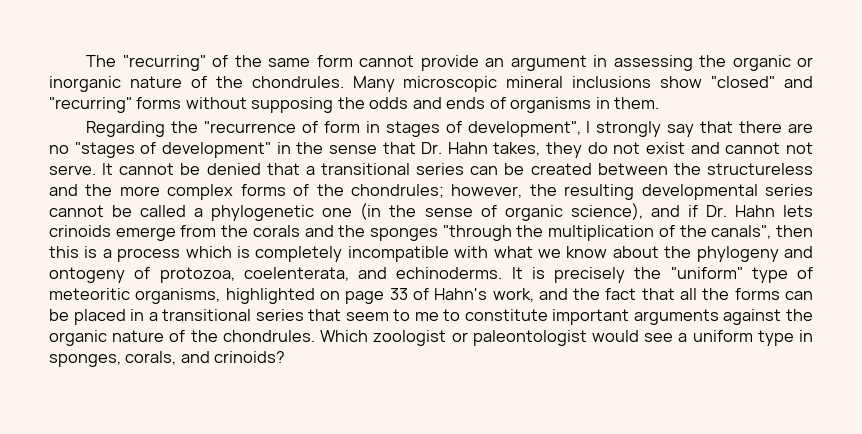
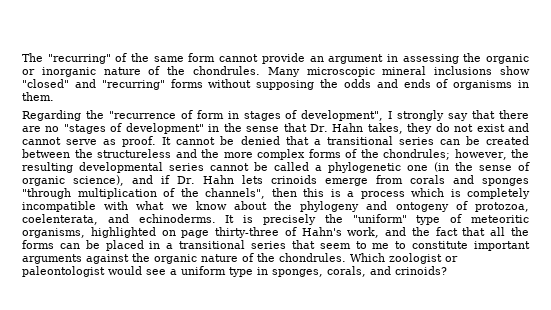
- Regarding the "recurrence of form in stages of development", I strongly say that there are no "stages of development" in the sense that Dr. Hahn takes, they do not exist and cannot not serve.
+ Regarding the "recurrence of form in stages of development", I strongly say that there are no "stages of development" in the sense that Dr. Hahn takes, they do not exist and cannot serve as proof.
- however, the resulting developmental series cannot be called a phylogenetic one (in the sense of organic science), and if Dr. Hahn lets crinoids emerge from the corals and the sponges "through the multiplication of the canals", then this is a process which is completely incompatible with what we know about the phylogeny and ontogeny of protozoa, coelenterata, and echinoderms.
+ however, the resulting developmental series cannot be called a phylogenetic one (in the sense of organic science), and if Dr. Hahn lets crinoids emerge from corals and sponges "through multiplication of the channels", then this is a process which is completely incompatible with what we know about the phylogeny and ontogeny of protozoa, coelenterata, and echinoderms.
- It is precisely the "uniform" type of meteoritic organisms, highlighted on page 33 of Hahn's work, and the fact that all the forms can be placed in a transitional series that seem to me to constitute important arguments against the organic nature of the chondrules.
+ It is precisely the "uniform" type of meteoritic organisms, highlighted on page thirty-three of Hahn's work, and the fact that all the forms can be placed in a transitional series that seem to me to constitute important arguments against the organic nature of the chondrules.

